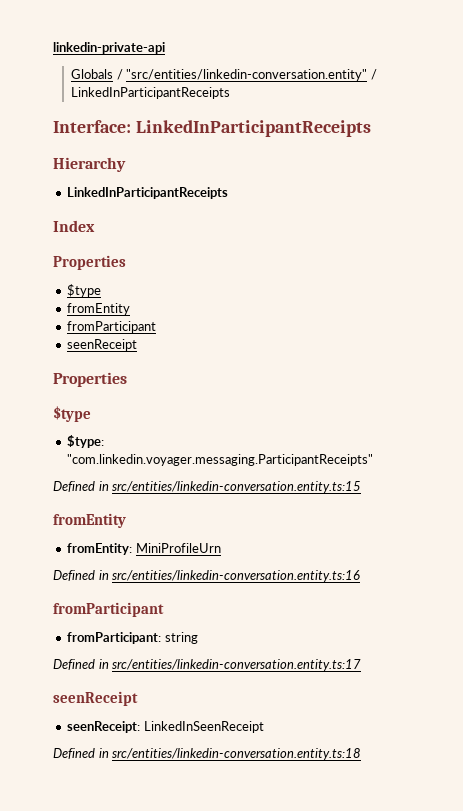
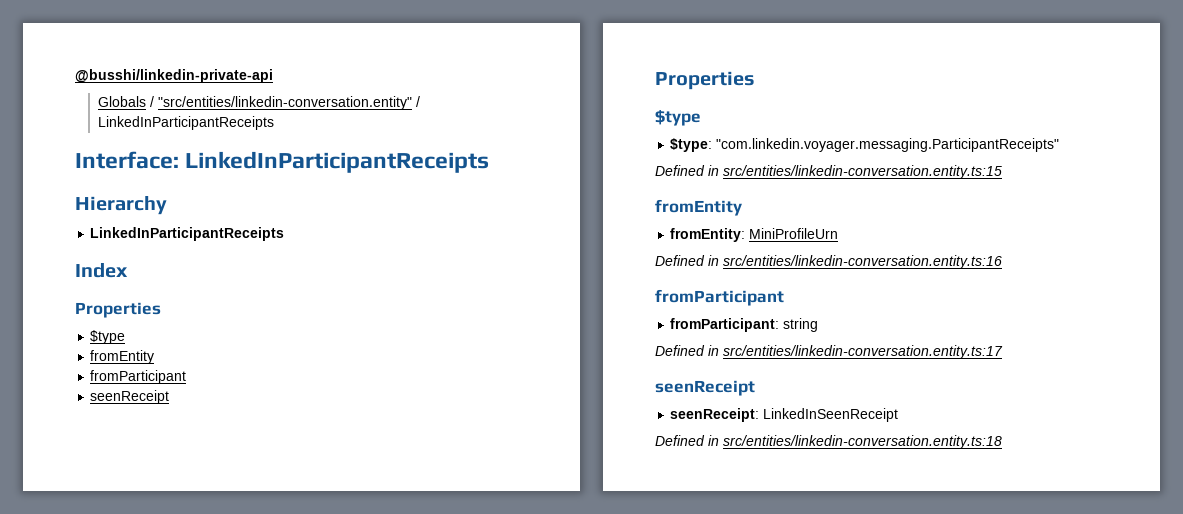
- linkedin-private-api
+ @busshi/linkedin-private-api

